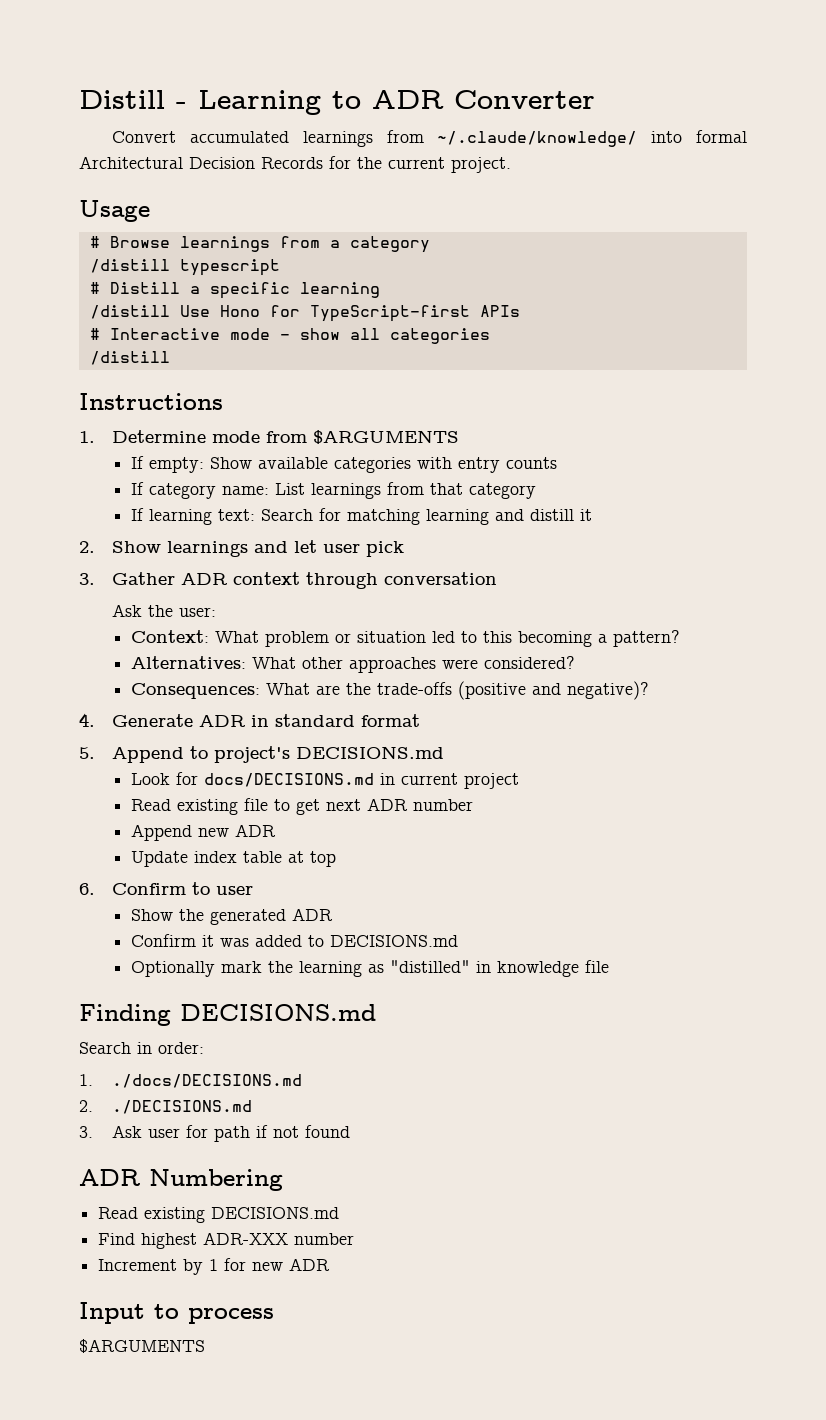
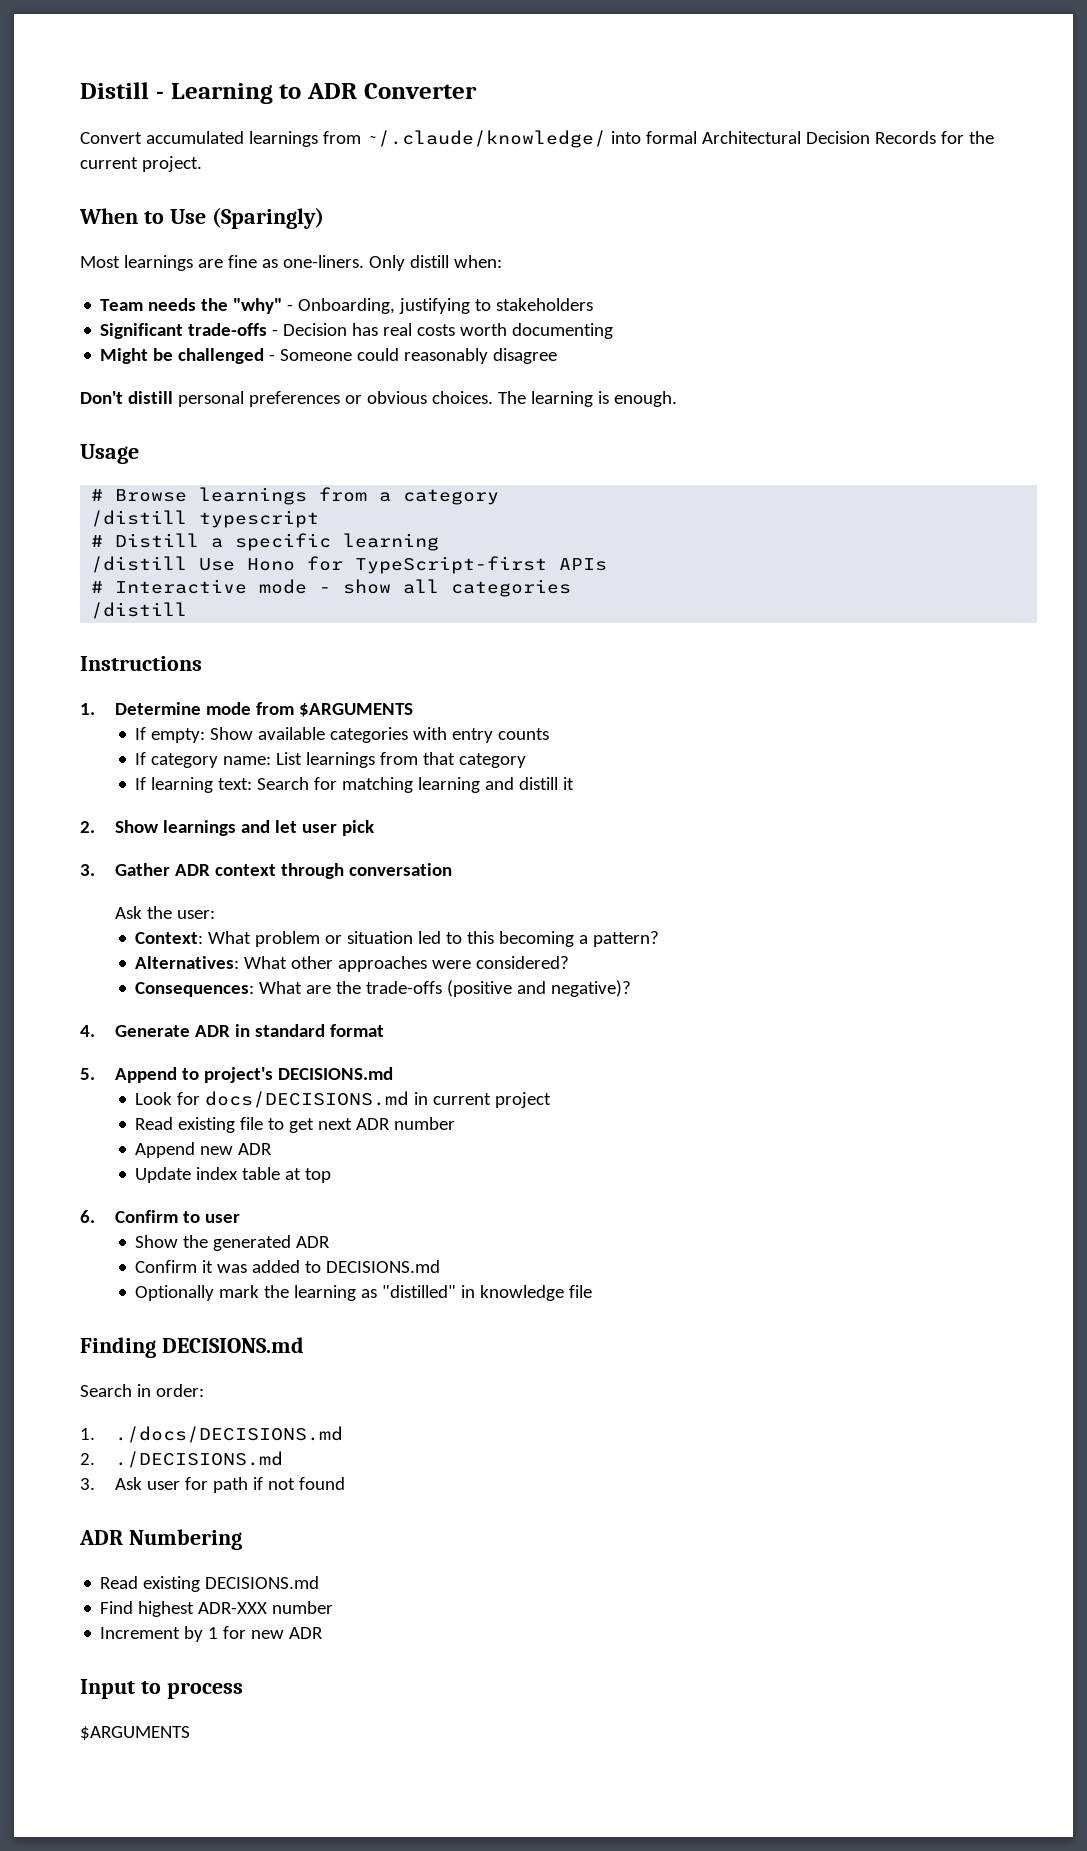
+ When to Use (Sparingly)
+ Most learnings are fine as one-liners. Only distill when:
+ Team needs the "why" - Onboarding, justifying to stakeholders
+ Significant trade-offs - Decision has real costs worth documenting
+ Might be challenged - Someone could reasonably disagree
+ Don't distill personal preferences or obvious choices. The learning is enough.

